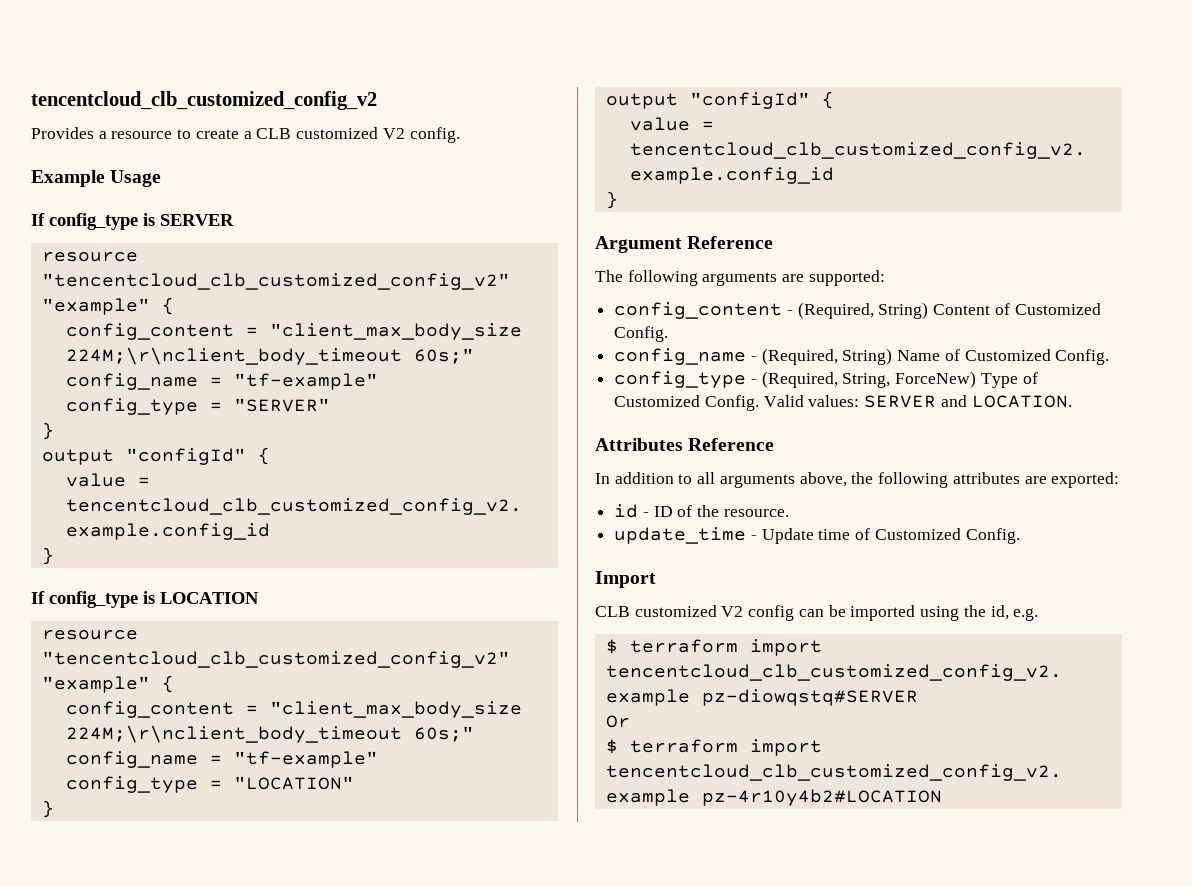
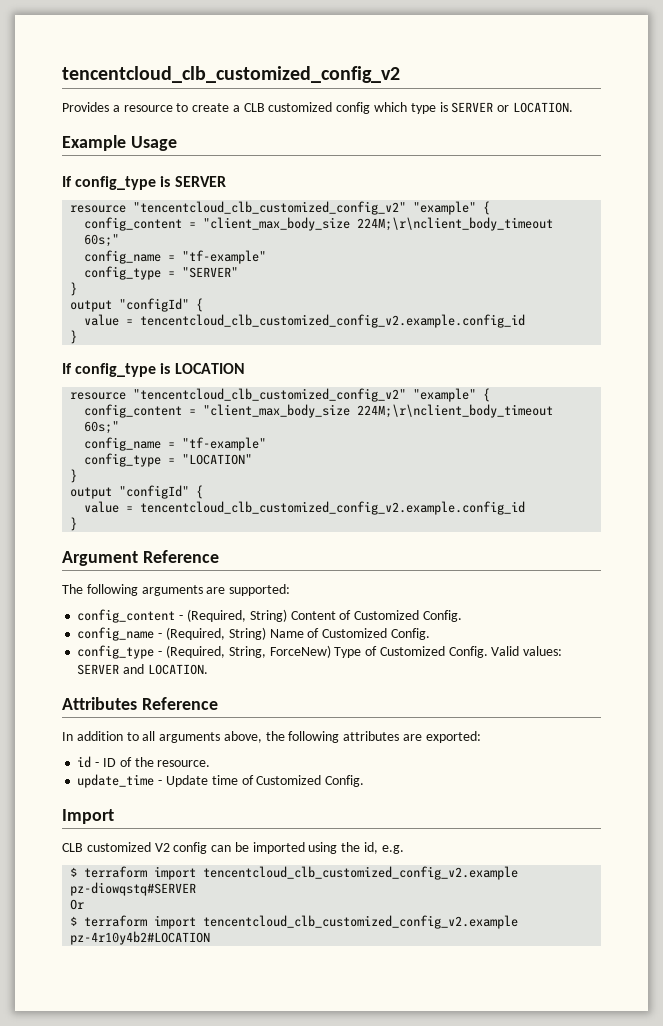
- Provides a resource to create a CLB customized V2 config.
+ Provides a resource to create a CLB customized config which type is SERVER or LOCATION.

